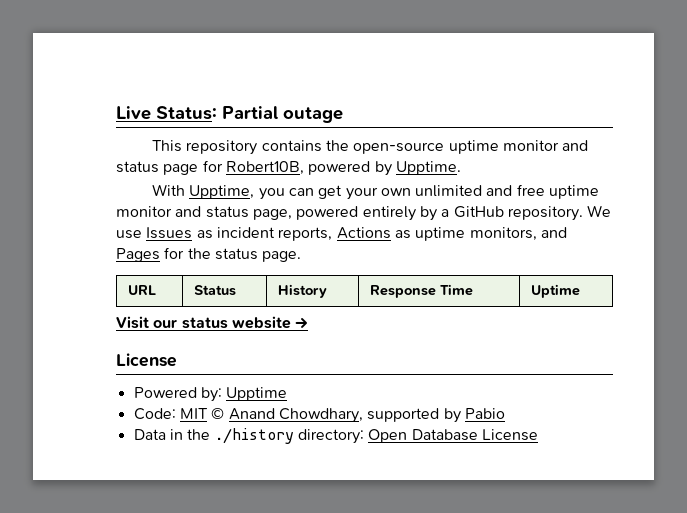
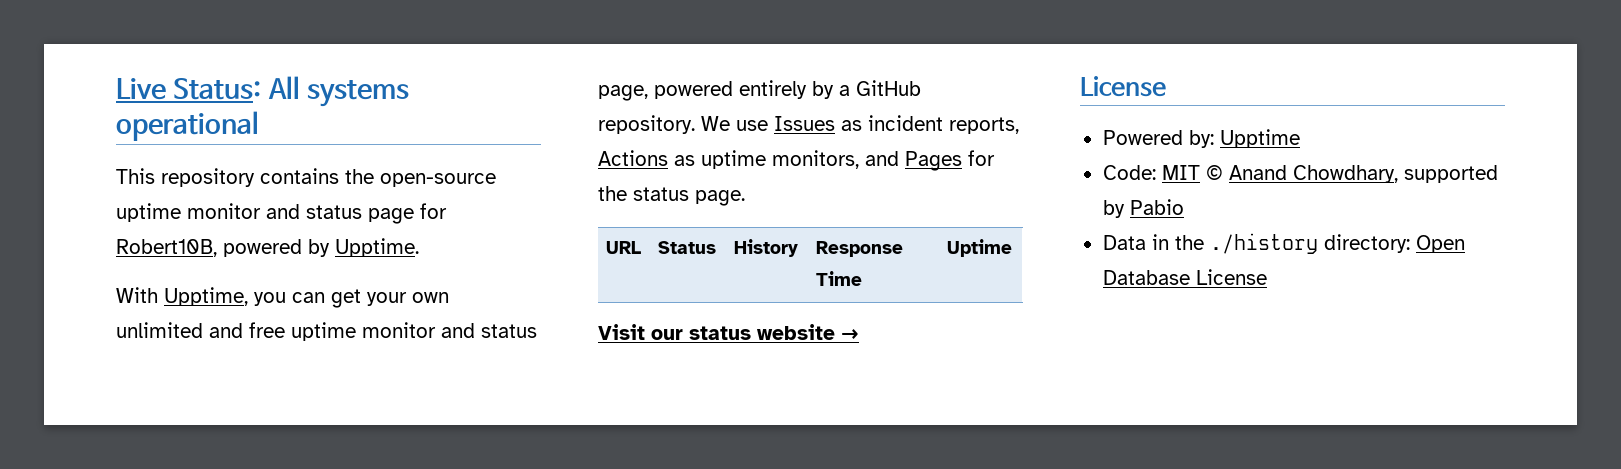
- Live Status: Partial outage
+ Live Status: All systems operational

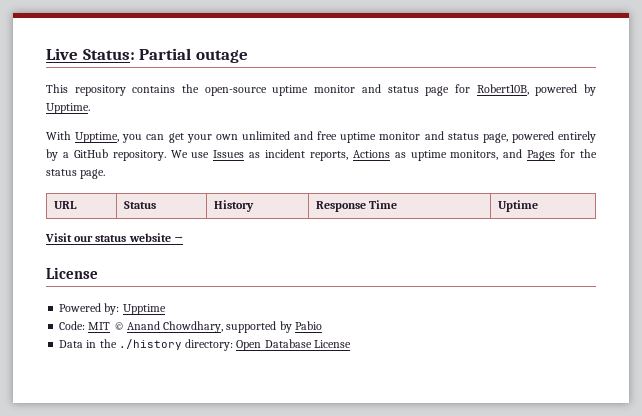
- Live Status: All systems operational
+ Live Status: Partial outage

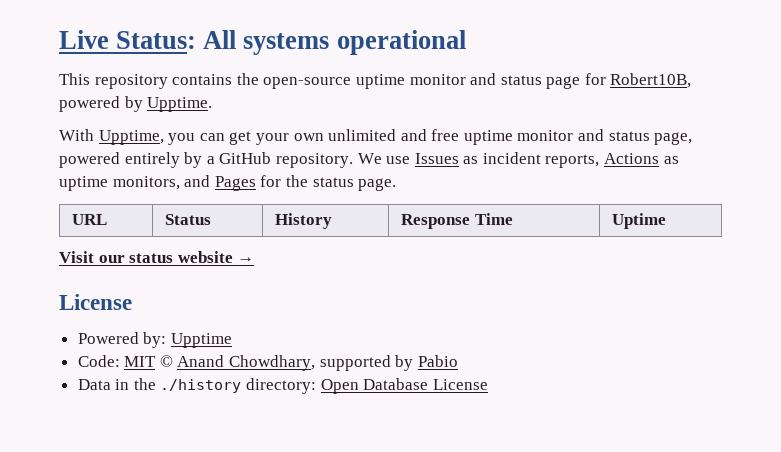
- Live Status: Partial outage
+ Live Status: All systems operational

